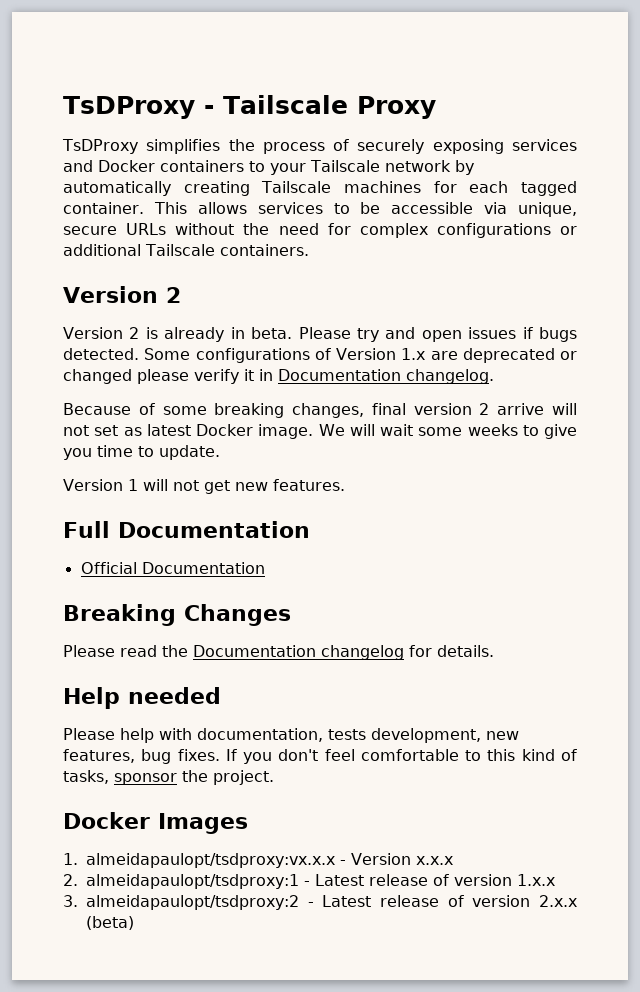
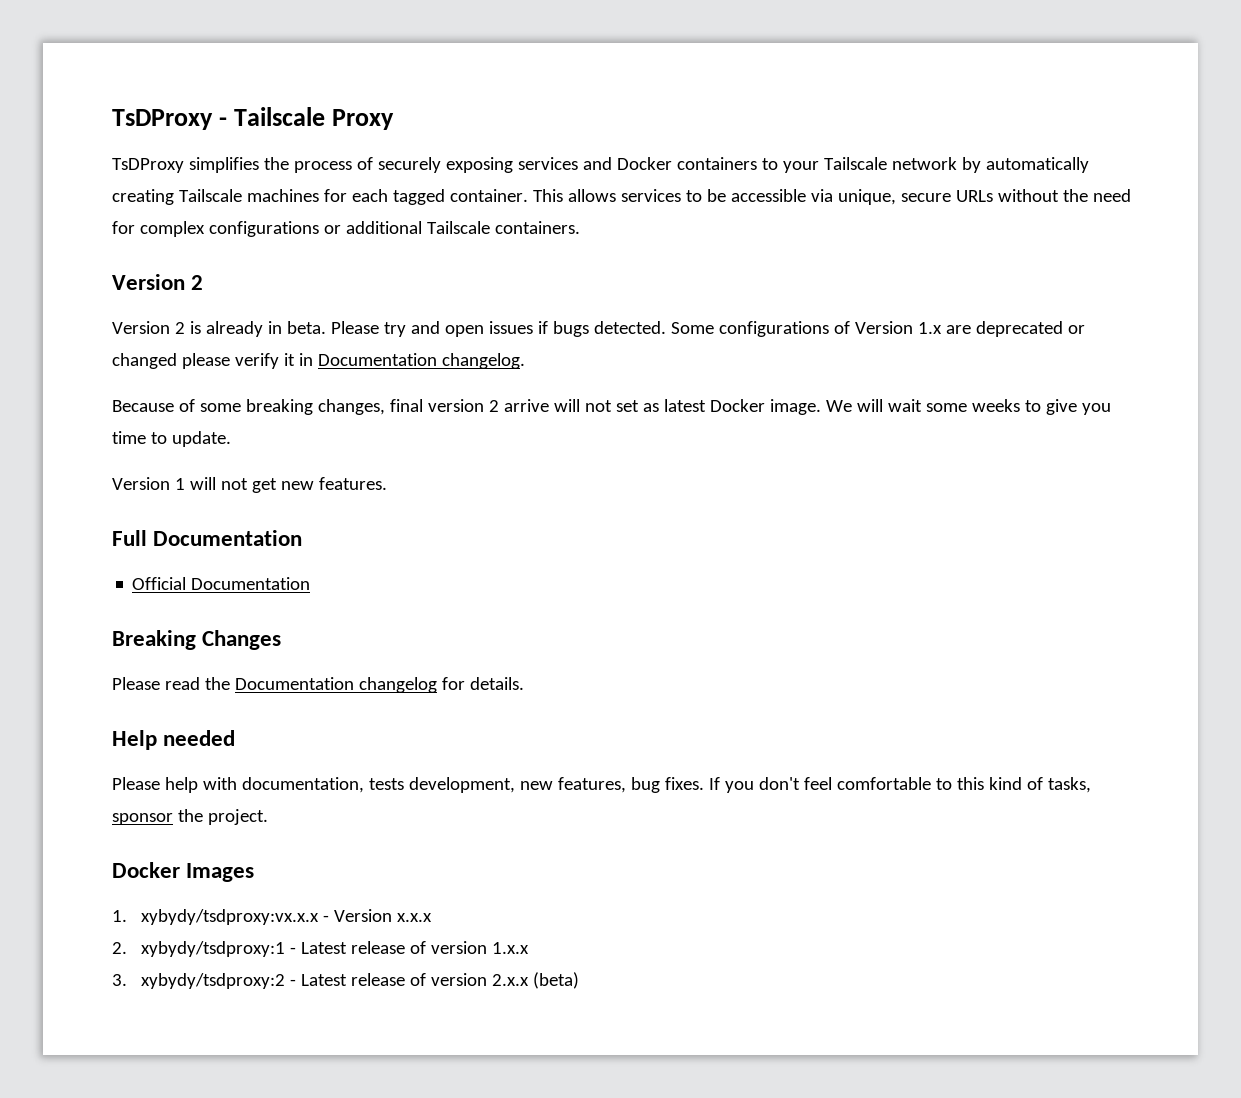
- 1. almeidapaulopt/tsdproxy:vx.x.x - Version x.x.x
+ 1. xybydy/tsdproxy:vx.x.x - Version x.x.x
- 2. almeidapaulopt/tsdproxy:1 - Latest release of version 1.x.x
+ 2. xybydy/tsdproxy:1 - Latest release of version 1.x.x
- 3. almeidapaulopt/tsdproxy:2 - Latest release of version 2.x.x (beta)
+ 3. xybydy/tsdproxy:2 - Latest release of version 2.x.x (beta)

